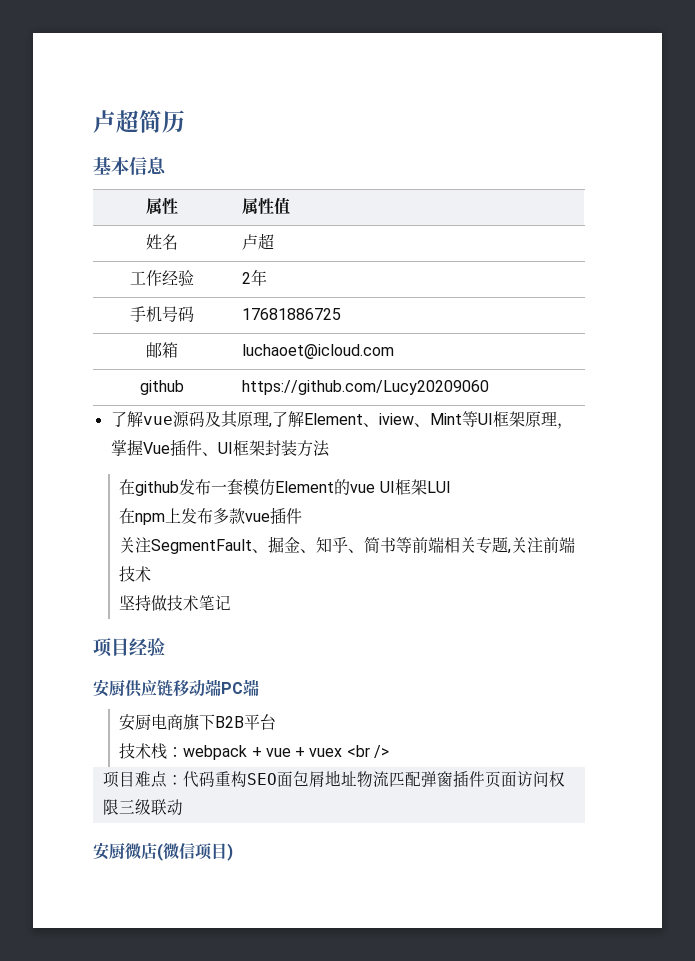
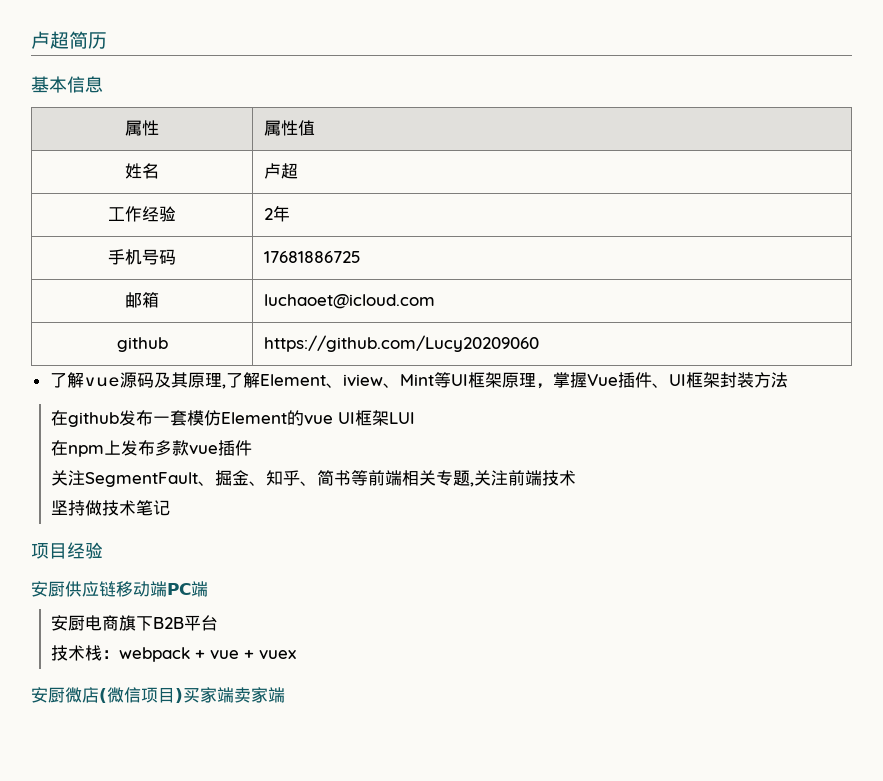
- 技术栈：webpack + vue + vuex <br />
- 项目难点：代码重构SEO面包屑地址物流匹配弹窗插件页面访问权限三级联动
+ 技术栈：webpack + vue + vuex
- 安厨微店(微信项目)
+ 安厨微店(微信项目)买家端卖家端

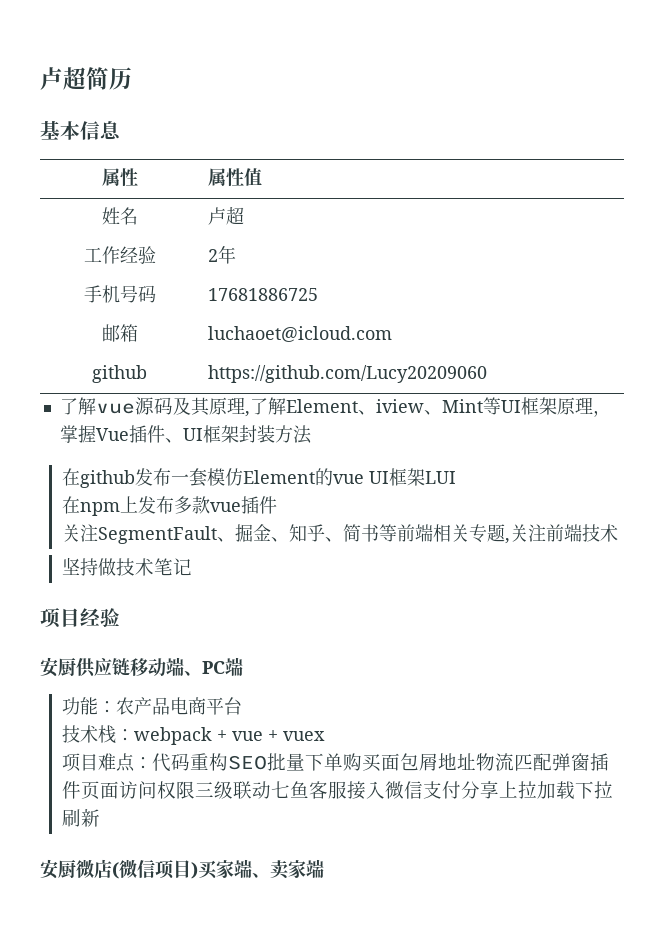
- 安厨供应链移动端PC端
+ 安厨供应链移动端、PC端
- 安厨电商旗下B2B平台
+ 功能：农产品电商平台
+ 项目难点：代码重构SEO批量下单购买面包屑地址物流匹配弹窗插件页面访问权限三级联动七鱼客服接入微信支付分享上拉加载下拉刷新
- 安厨微店(微信项目)买家端卖家端
+ 安厨微店(微信项目)买家端、卖家端

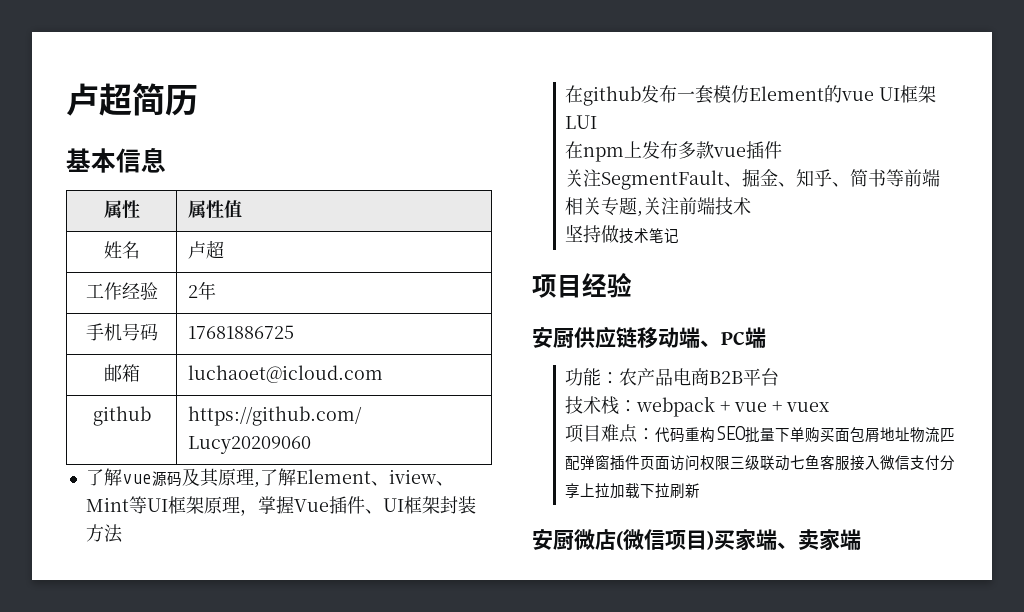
- 功能：农产品电商平台
+ 功能：农产品电商B2B平台

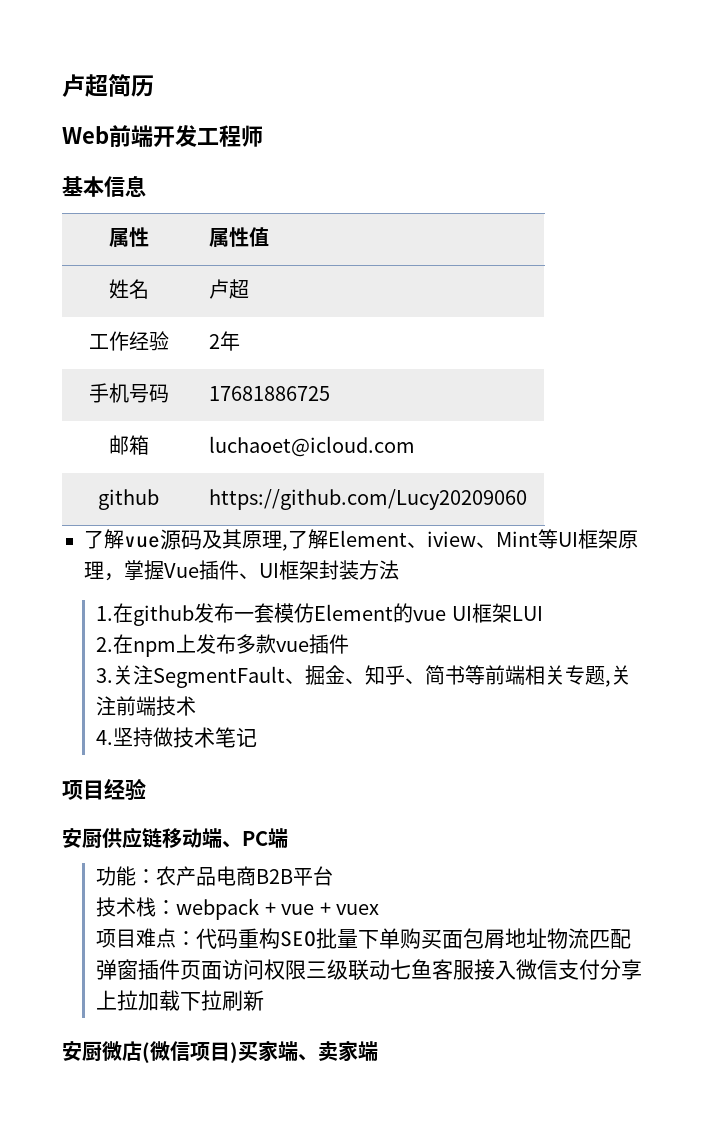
+ Web前端开发工程师
- 在github发布一套模仿Element的vue UI框架LUI
+ 1.在github发布一套模仿Element的vue UI框架LUI
- 在npm上发布多款vue插件
+ 2.在npm上发布多款vue插件
- 关注SegmentFault、掘金、知乎、简书等前端相关专题,关注前端技术
+ 3.关注SegmentFault、掘金、知乎、简书等前端相关专题,关注前端技术
- 坚持做技术笔记
+ 4.坚持做技术笔记

